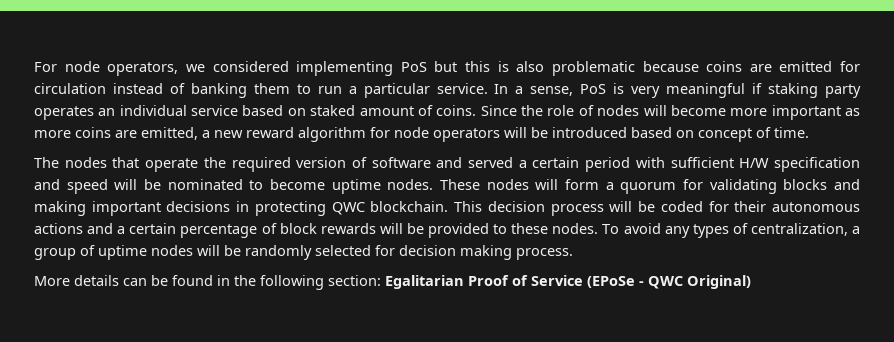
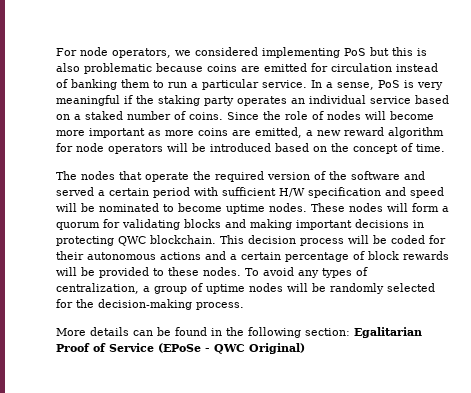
- In a sense, PoS is very meaningful if staking party operates an individual service based on staked amount of coins.
+ In a sense, PoS is very meaningful if the staking party operates an individual service based on a staked number of coins.
- Since the role of nodes will become more important as more coins are emitted, a new reward algorithm for node operators will be introduced based on concept of time.
+ Since the role of nodes will become more important as more coins are emitted, a new reward algorithm for node operators will be introduced based on the concept of time.
- The nodes that operate the required version of software and served a certain period with sufficient H/W specification and speed will be nominated to become uptime nodes.
+ The nodes that operate the required version of the software and served a certain period with sufficient H/W specification and speed will be nominated to become uptime nodes.
- To avoid any types of centralization, a group of uptime nodes will be randomly selected for decision making process.
+ To avoid any types of centralization, a group of uptime nodes will be randomly selected for the decision-making process.

